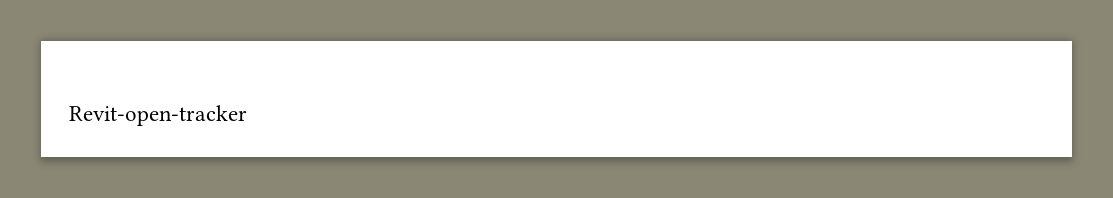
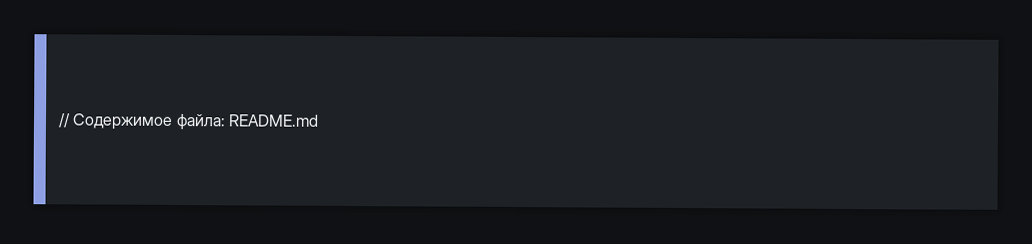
- Revit-open-tracker
+ // Содержимое файла: README.md

